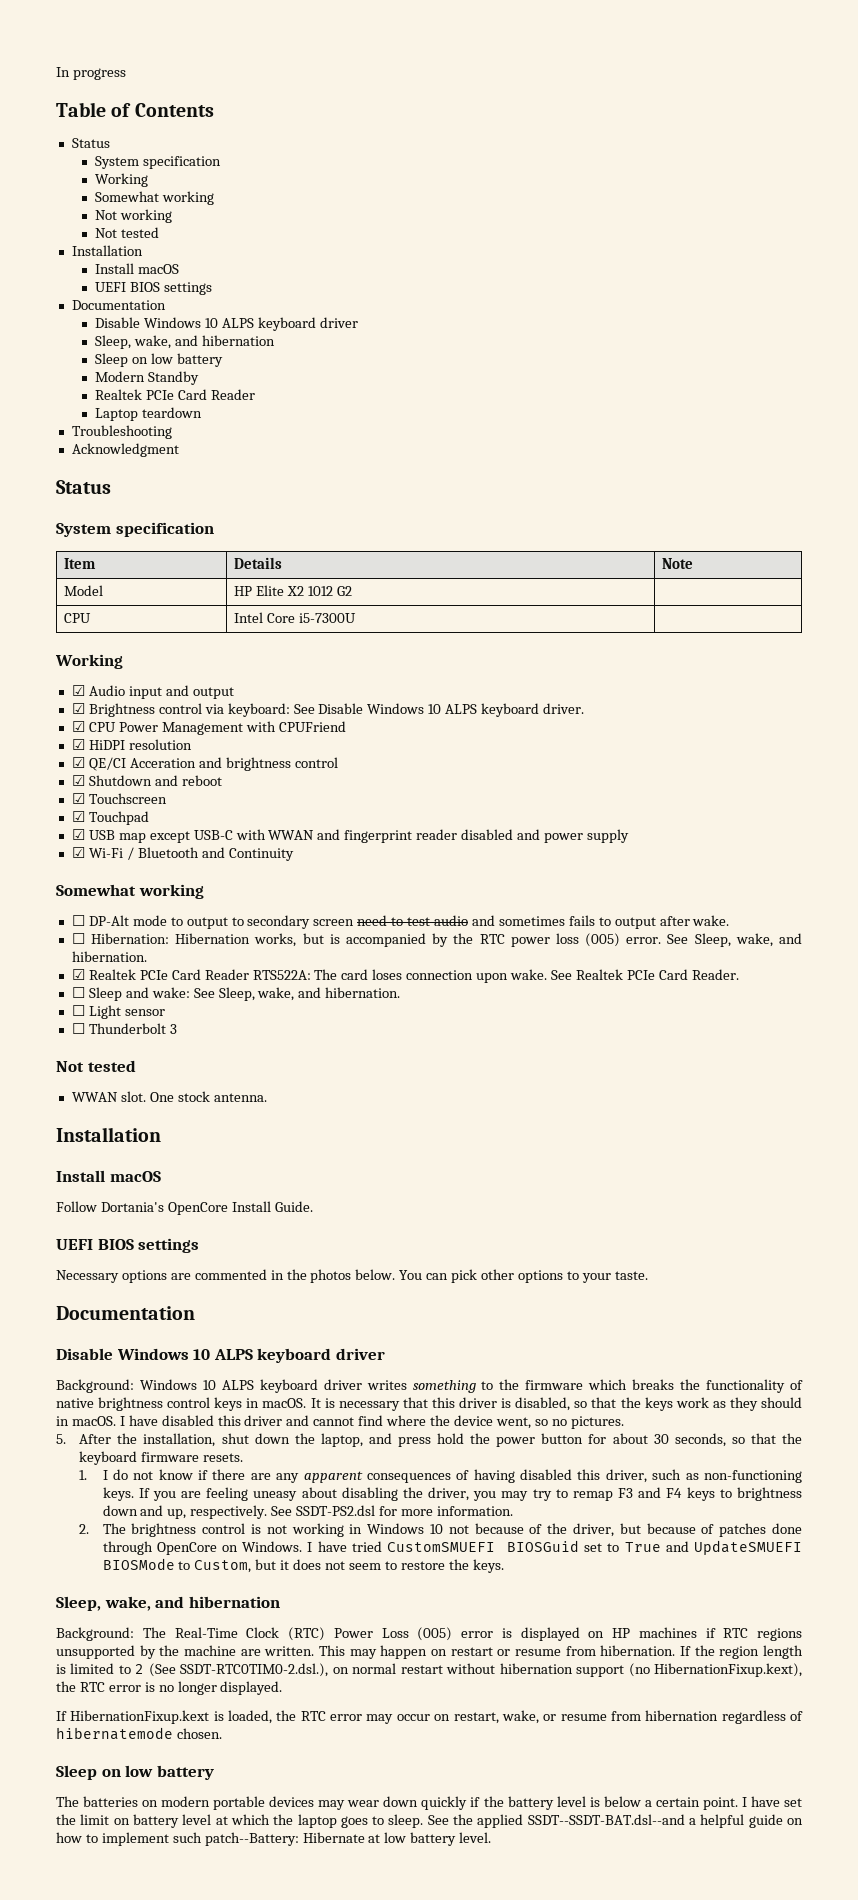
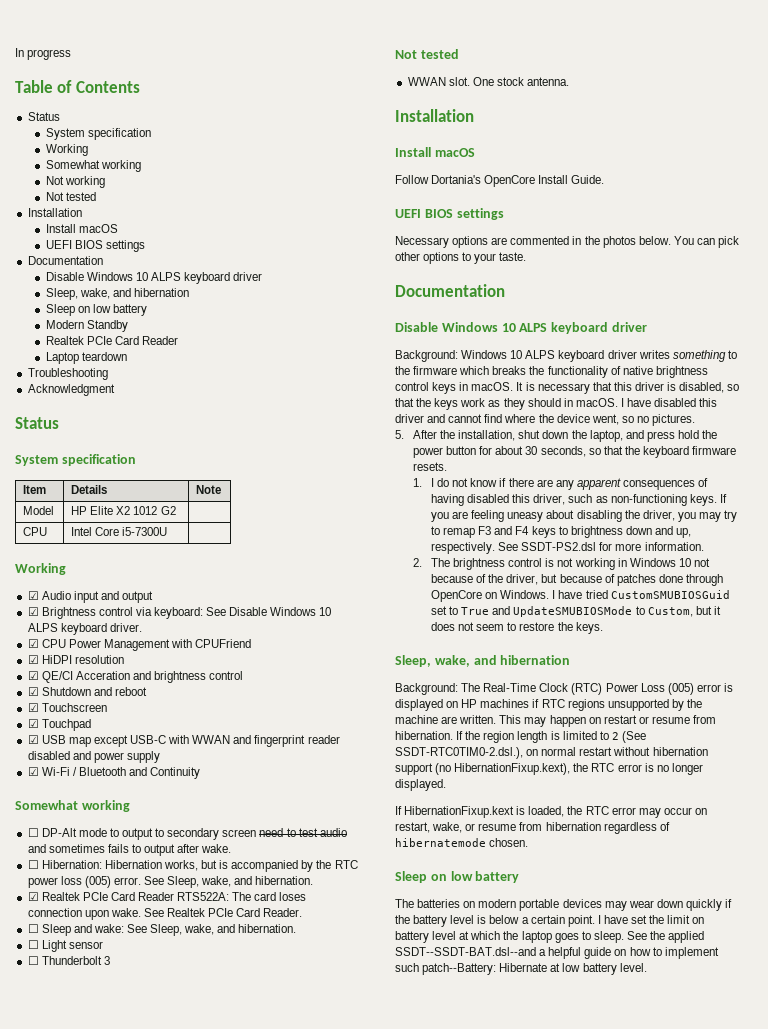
- I have tried CustomSMUEFI BIOSGuid set to True and UpdateSMUEFI BIOSMode to Custom, but it does not seem to restore the keys.
+ I have tried CustomSMUBIOSGuid set to True and UpdateSMUBIOSMode to Custom, but it does not seem to restore the keys.

